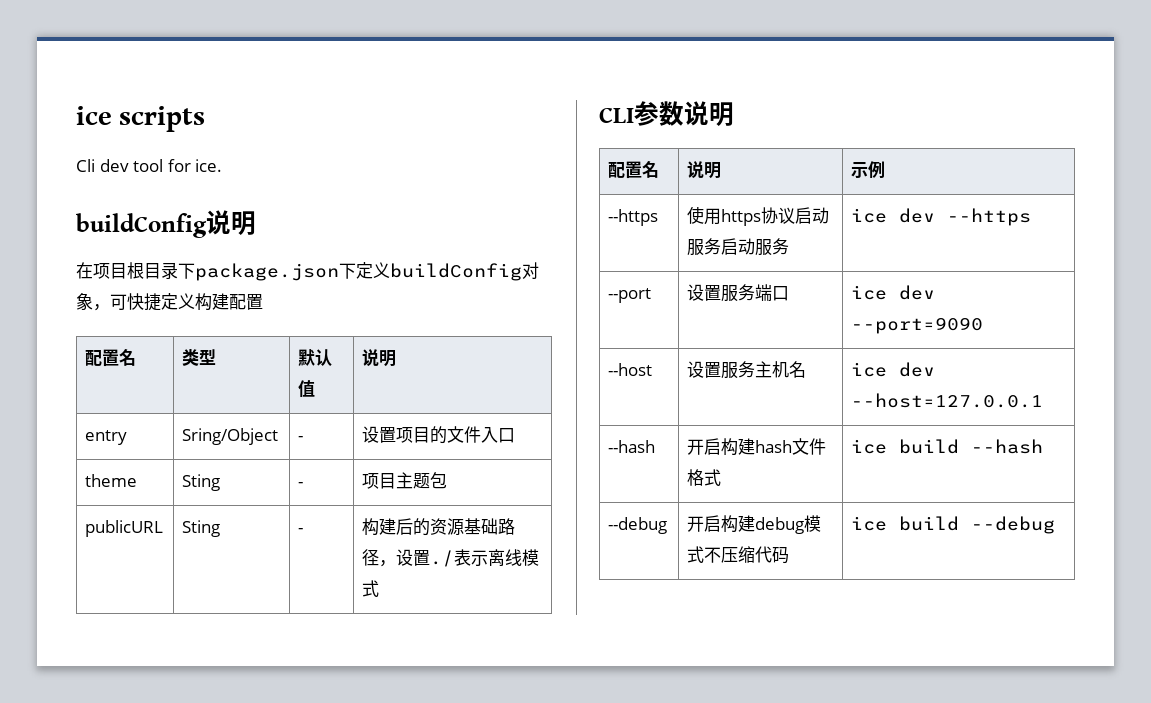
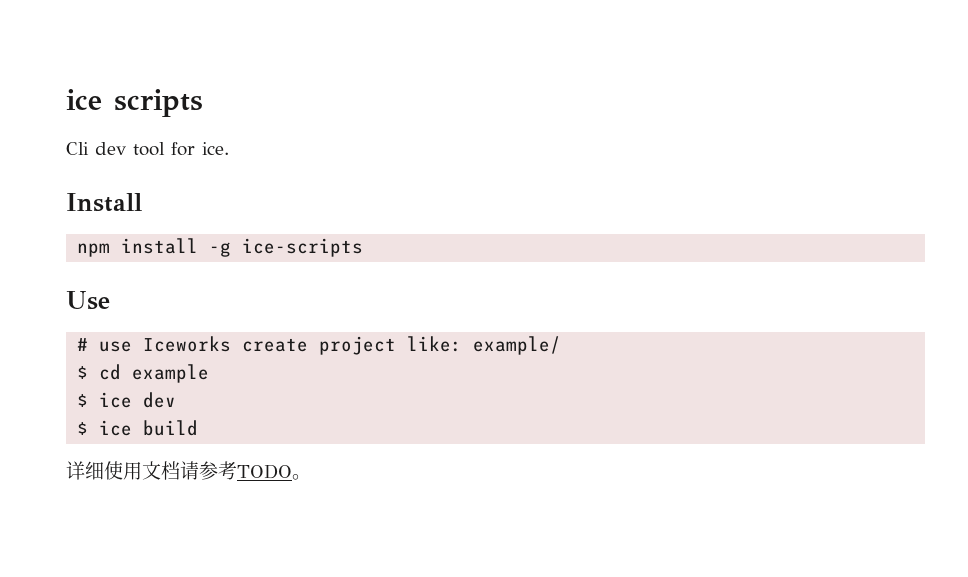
- buildConfig说明
- 在项目根目录下package.json下定义buildConfig对象，可快捷定义构建配置
- 配置名 | 类型 | 默认值 | 说明
- entry | Sring/Object | - | 设置项目的文件入口
- theme | Sting | - | 项目主题包
- publicURL | Sting | - | 构建后的资源基础路径，设置./表示离线模式
- CLI参数说明
- 配置名 | 说明 | 示例
- --https | 使用https协议启动服务启动服务 | ice dev --https
- --port | 设置服务端口 | ice dev --port=9090
- --host | 设置服务主机名 | ice dev --host=127.0.0.1
- --hash | 开启构建hash文件格式 | ice build --hash
- --debug | 开启构建debug模式不压缩代码 | ice build --debug
+ Install
+ npm install -g ice-scripts
+ Use
+ # use Iceworks create project like: example/
+ $ cd example
+ $ ice dev
+ $ ice build
+ 详细使用文档请参考TODO。

